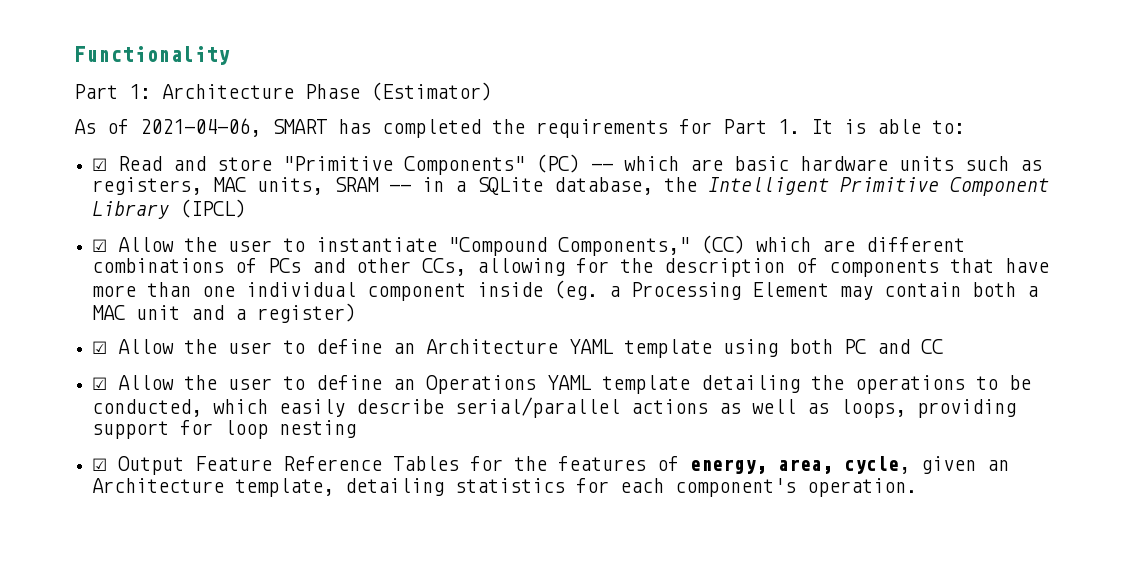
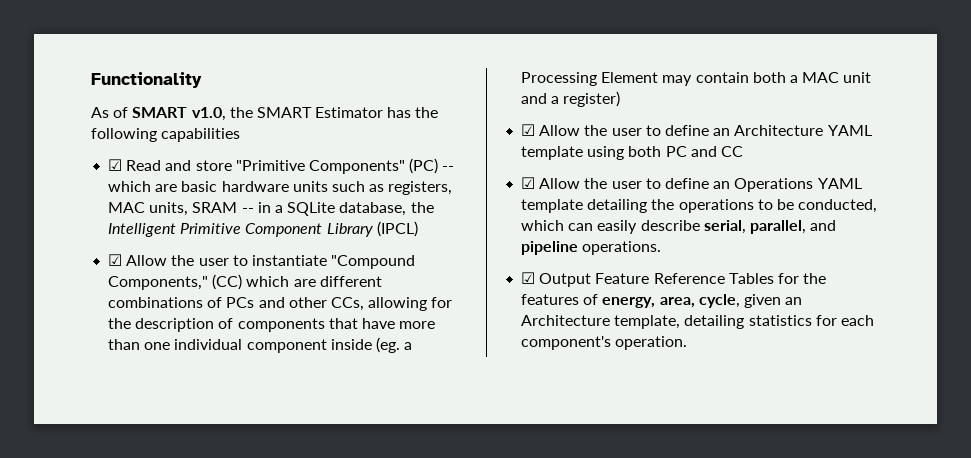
- Part 1: Architecture Phase (Estimator)
- As of 2021-04-06, SMART has completed the requirements for Part 1. It is able to:
+ As of SMART v1.0, the SMART Estimator has the following capabilities
- ☑ Allow the user to define an Operations YAML template detailing the operations to be conducted, which easily describe serial/parallel actions as well as loops, providing support for loop nesting
+ ☑ Allow the user to define an Operations YAML template detailing the operations to be conducted, which can easily describe serial, parallel, and pipeline operations.

